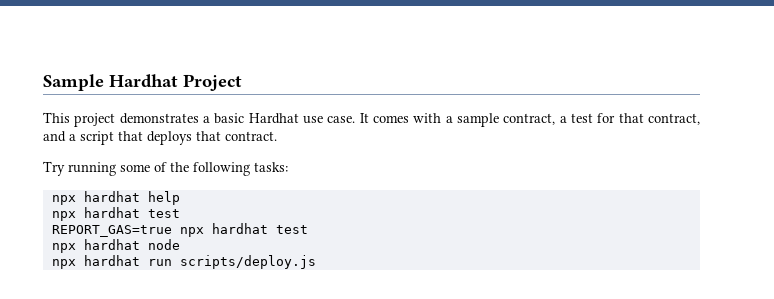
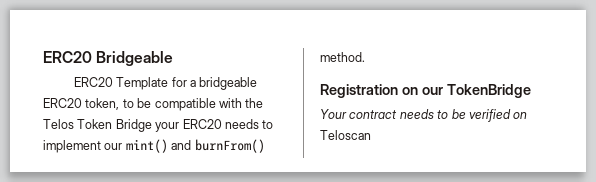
- Sample Hardhat Project
- This project demonstrates a basic Hardhat use case. It comes with a sample contract, a test for that contract, and a script that deploys that contract.
- Try running some of the following tasks:
- npx hardhat help
- npx hardhat test
- REPORT_GAS=true npx hardhat test
- npx hardhat node
- npx hardhat run scripts/deploy.js
+ ERC20 Bridgeable
+ ERC20 Template for a bridgeable ERC20 token, to be compatible with the Telos Token Bridge your ERC20 needs to implement our mint() and burnFrom() method.
+ Registration on our TokenBridge
+ Your contract needs to be verified on Teloscan

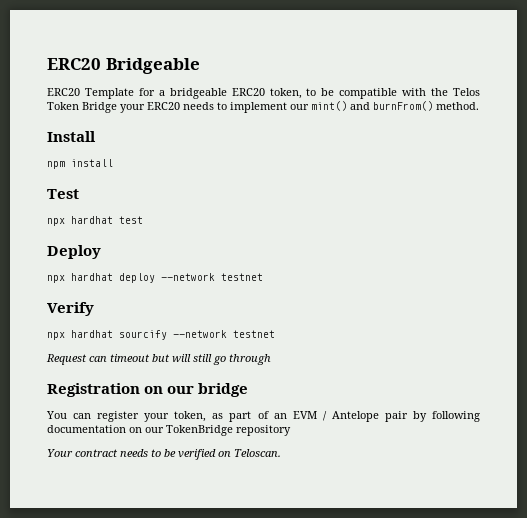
- Registration on our TokenBridge
+ Install
+ npm install
+ Test
+ npx hardhat test
+ Deploy
+ npx hardhat deploy --network testnet
+ Verify
+ npx hardhat sourcify --network testnet
+ Request can timeout but will still go through
+ Registration on our bridge
+ You can register your token, as part of an EVM / Antelope pair by following documentation on our TokenBridge repository
- Your contract needs to be verified on Teloscan
+ Your contract needs to be verified on Teloscan.

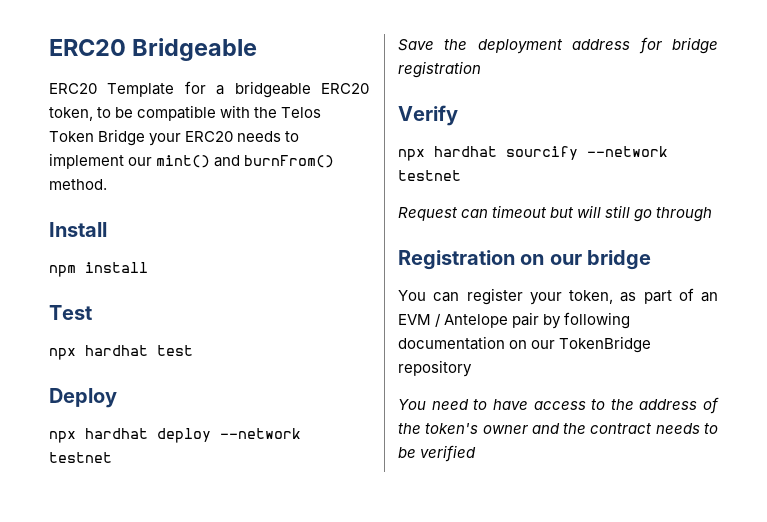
+ Save the deployment address for bridge registration
- Your contract needs to be verified on Teloscan.
+ You need to have access to the address of the token's owner and the contract needs to be verified

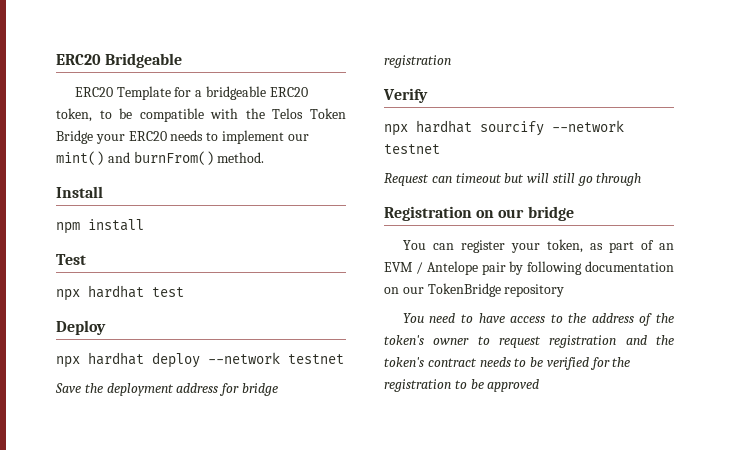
- You need to have access to the address of the token's owner and the contract needs to be verified
+ You need to have access to the address of the token's owner to request registration and the token's contract needs to be verified for the registration to be approved

